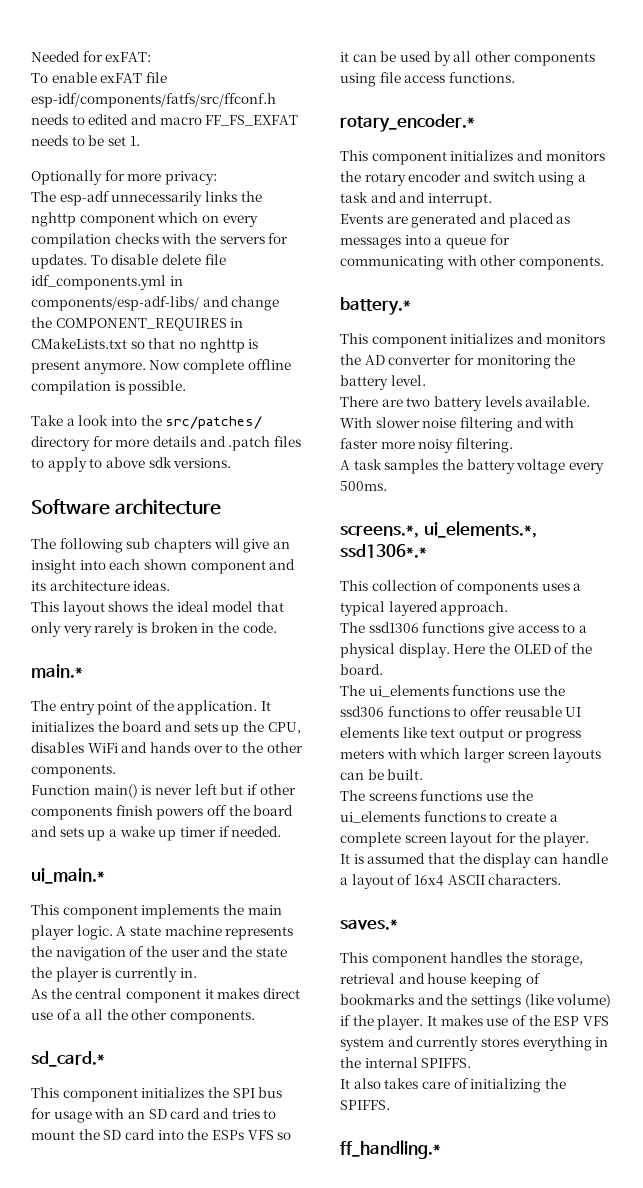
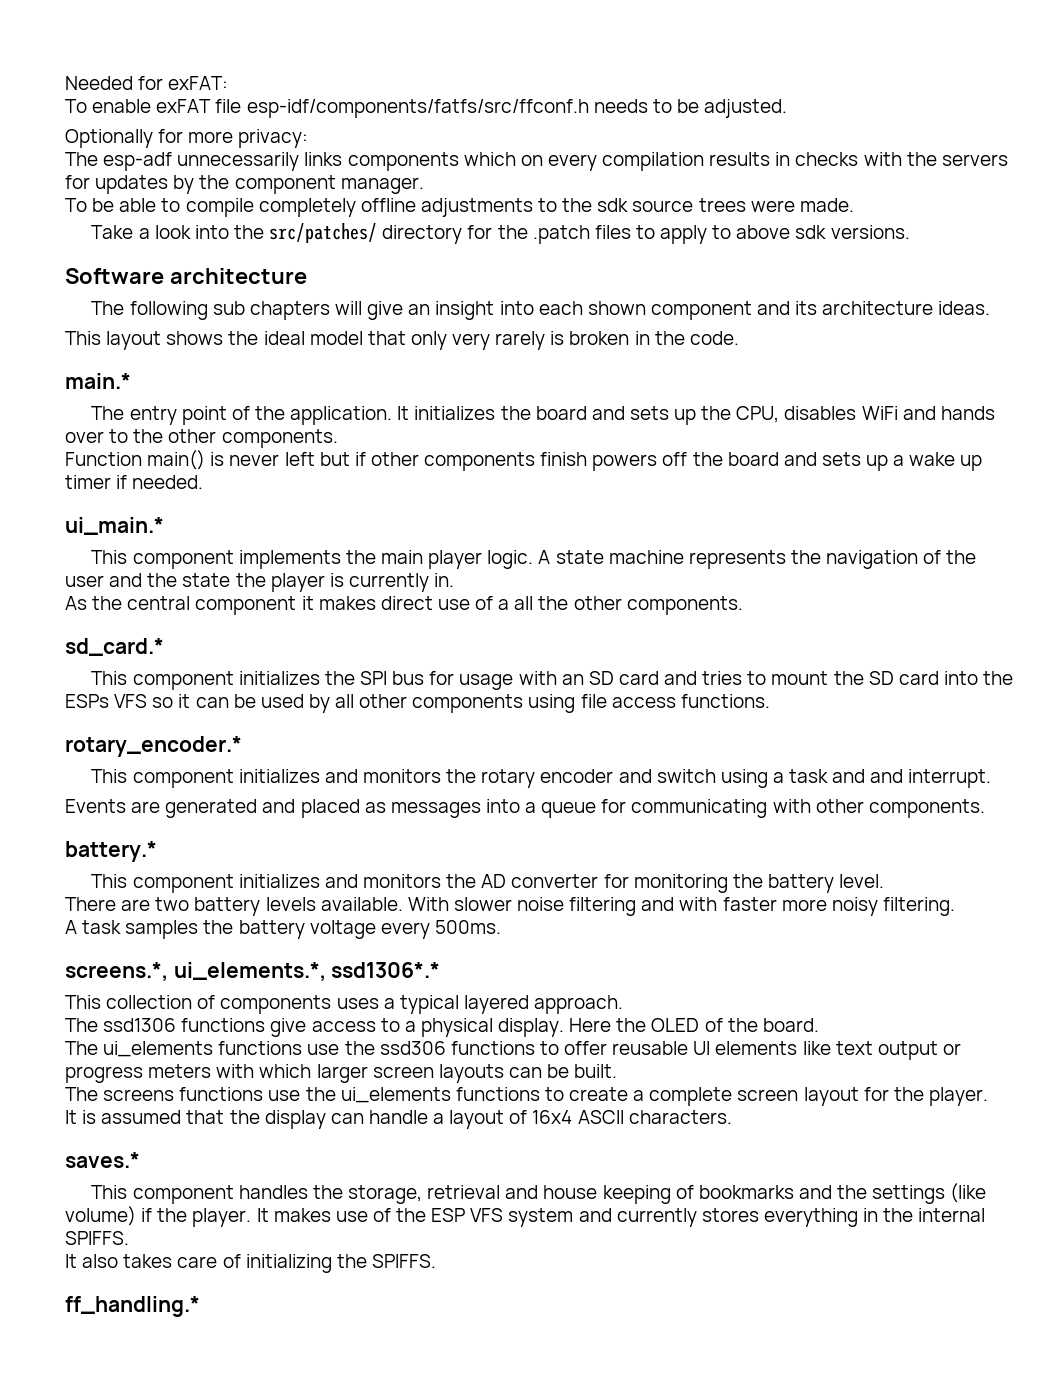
- To enable exFAT file esp-idf/components/fatfs/src/ffconf.h needs to edited and macro FF_FS_EXFAT needs to be set 1.
+ To enable exFAT file esp-idf/components/fatfs/src/ffconf.h needs to be adjusted.
- The esp-adf unnecessarily links the nghttp component which on every compilation checks with the servers for updates. To disable delete file idf_components.yml in components/esp-adf-libs/ and change the COMPONENT_REQUIRES in CMakeLists.txt so that no nghttp is present anymore. Now complete offline compilation is possible.
+ The esp-adf unnecessarily links components which on every compilation results in checks with the servers for updates by the component manager.
+ To be able to compile completely offline adjustments to the sdk source trees were made.
- Take a look into the src/patches/ directory for more details and .patch files to apply to above sdk versions.
+ Take a look into the src/patches/ directory for the .patch files to apply to above sdk versions.

